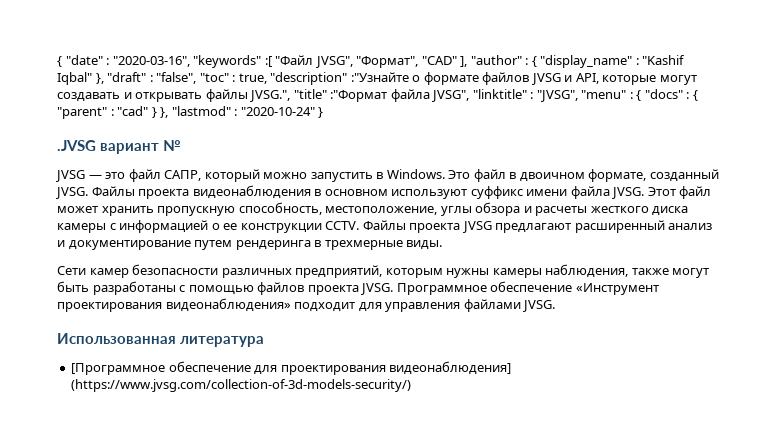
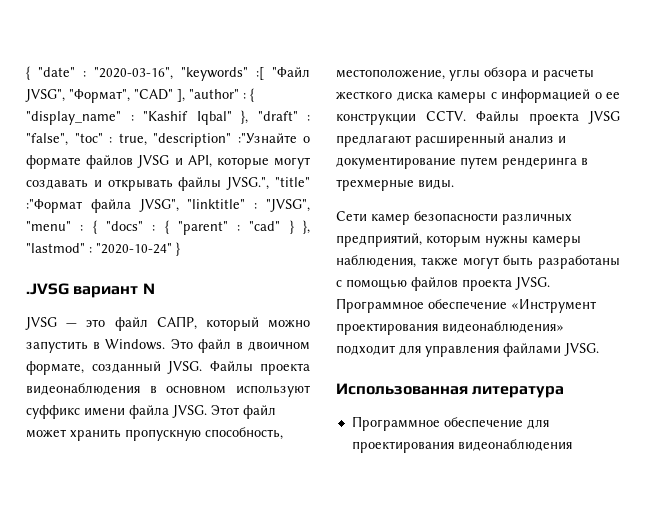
- [Программное обеспечение для проектирования видеонаблюдения] (https://www.jvsg.com/collection-of-3d-models-security/)
+ Программное обеспечение для проектирования видеонаблюдения

